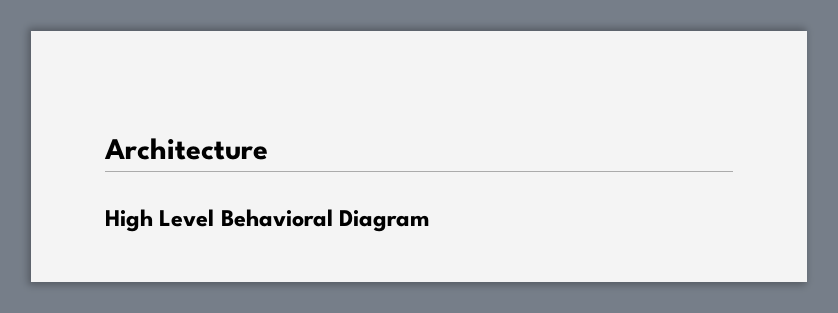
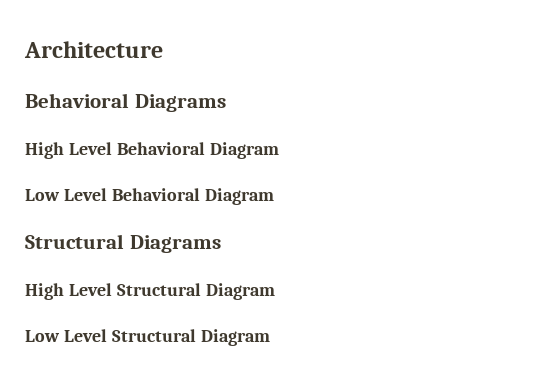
+ Behavioral Diagrams
+ Low Level Behavioral Diagram
+ Structural Diagrams
+ High Level Structural Diagram
+ Low Level Structural Diagram

